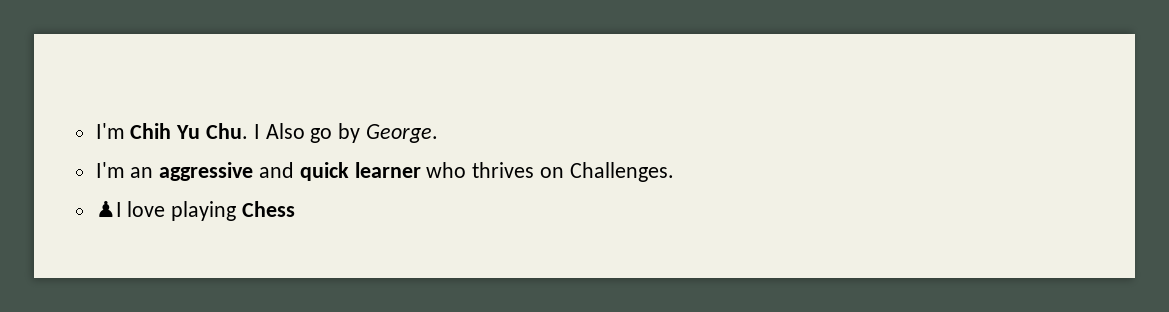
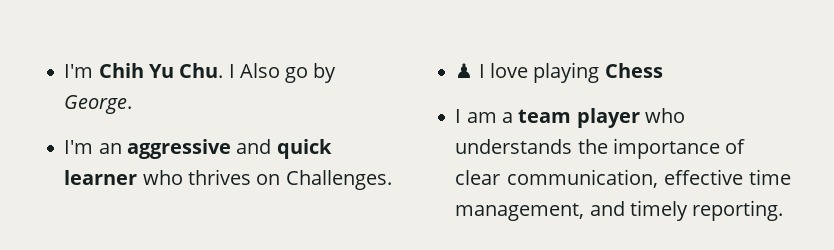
- ♟I love playing Chess
+ ♟ I love playing Chess
+ I am a team player who understands the importance of clear communication, effective time management, and timely reporting.

